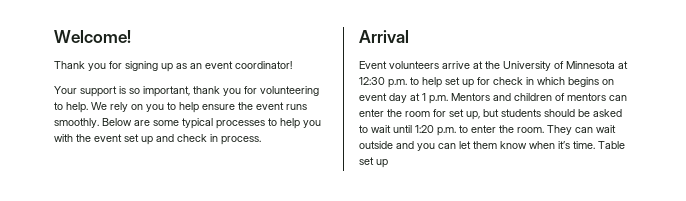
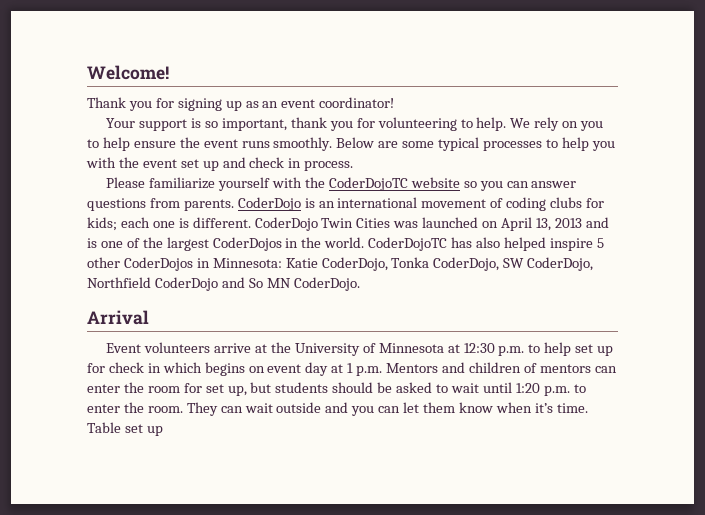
+ Please familiarize yourself with the CoderDojoTC website so you can answer questions from parents. CoderDojo is an international movement of coding clubs for kids; each one is different. CoderDojo Twin Cities was launched on April 13, 2013 and is one of the largest CoderDojos in the world. CoderDojoTC has also helped inspire 5 other CoderDojos in Minnesota: Katie CoderDojo, Tonka CoderDojo, SW CoderDojo, Northfield CoderDojo and So MN CoderDojo.

